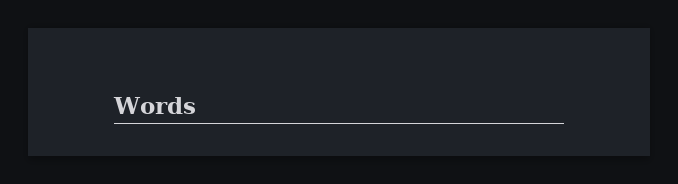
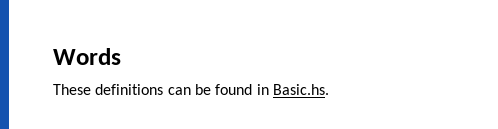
+ These definitions can be found in Basic.hs.

